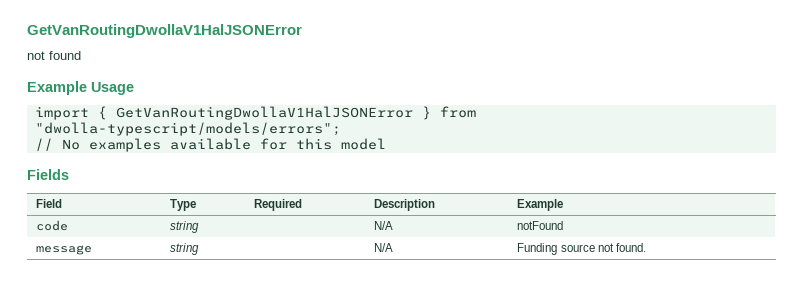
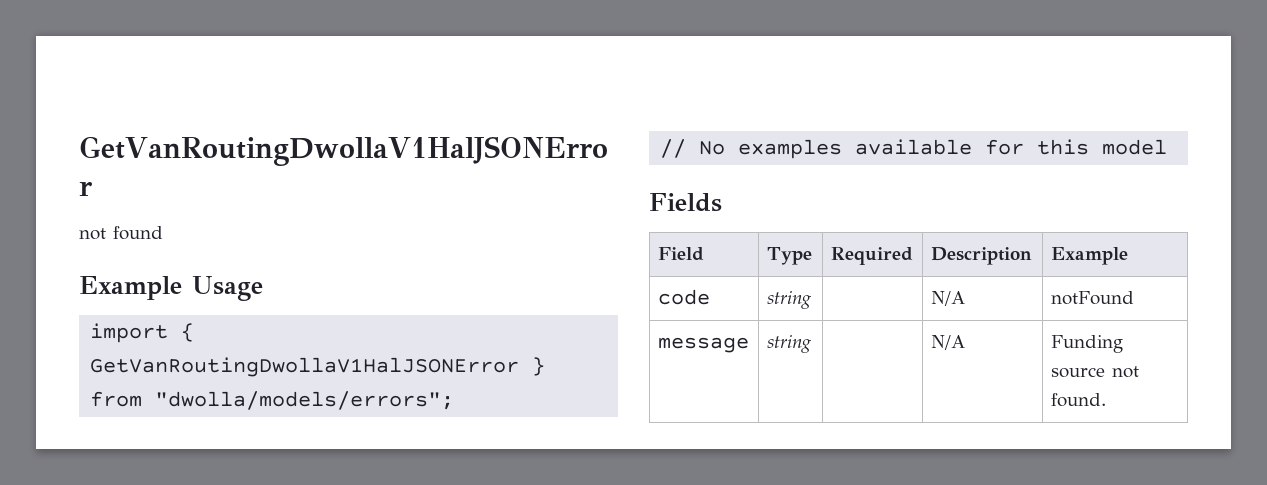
- import { GetVanRoutingDwollaV1HalJSONError } from "dwolla-typescript/models/errors";
+ import { GetVanRoutingDwollaV1HalJSONError } from "dwolla/models/errors";

